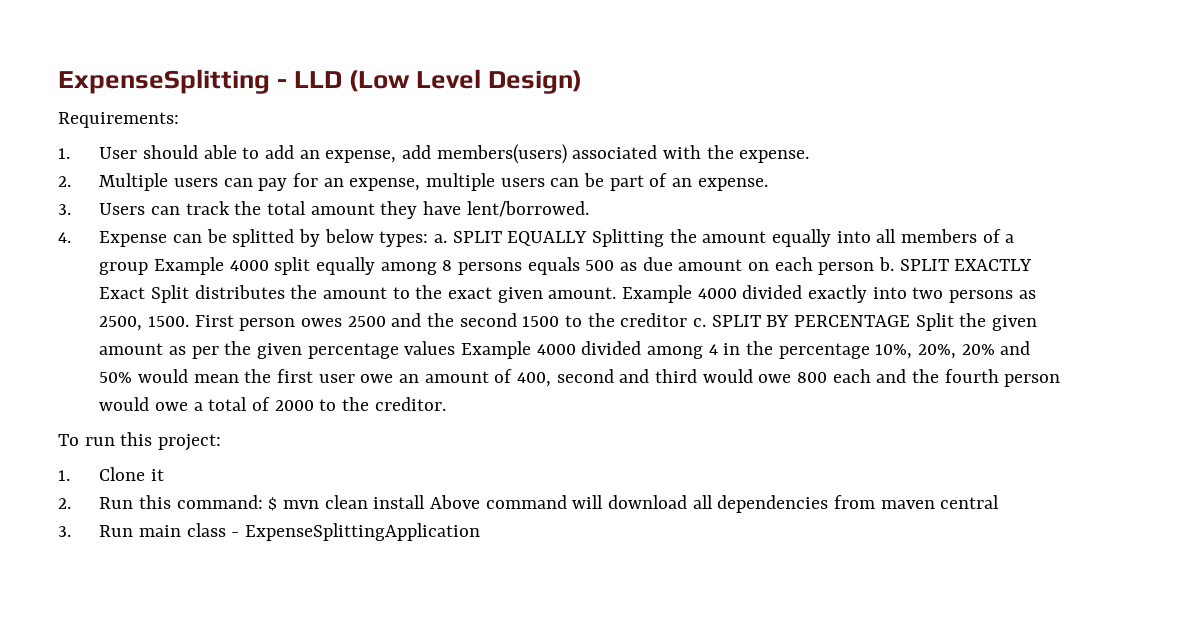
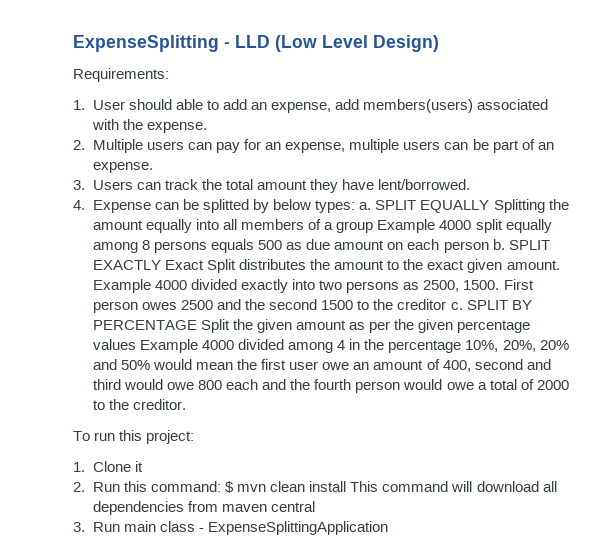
- 2. Run this command: $ mvn clean install Above command will download all dependencies from maven central
+ 2. Run this command: $ mvn clean install This command will download all dependencies from maven central

